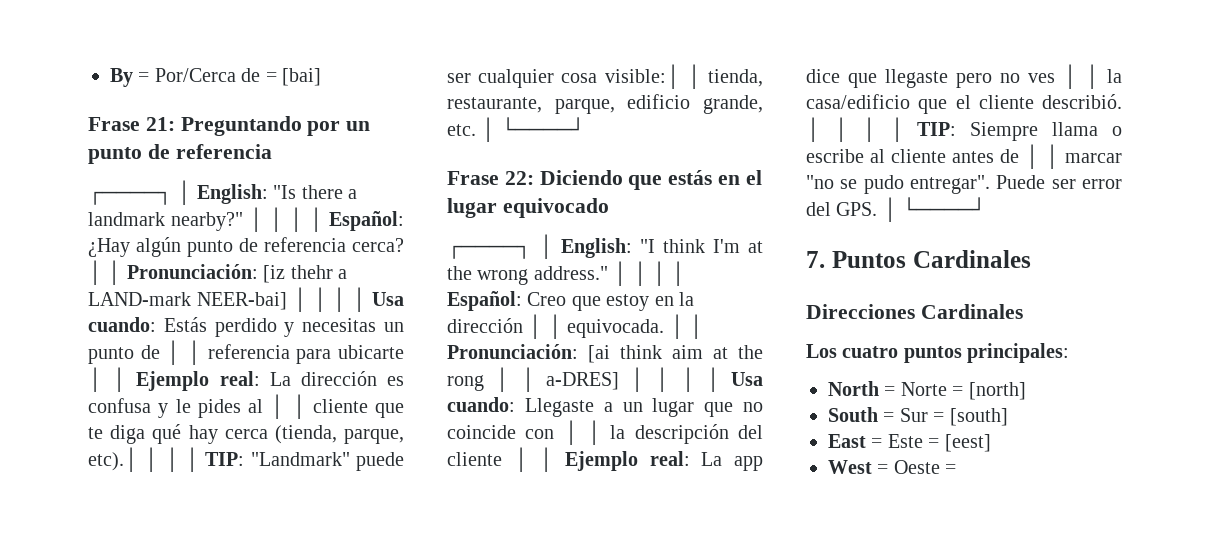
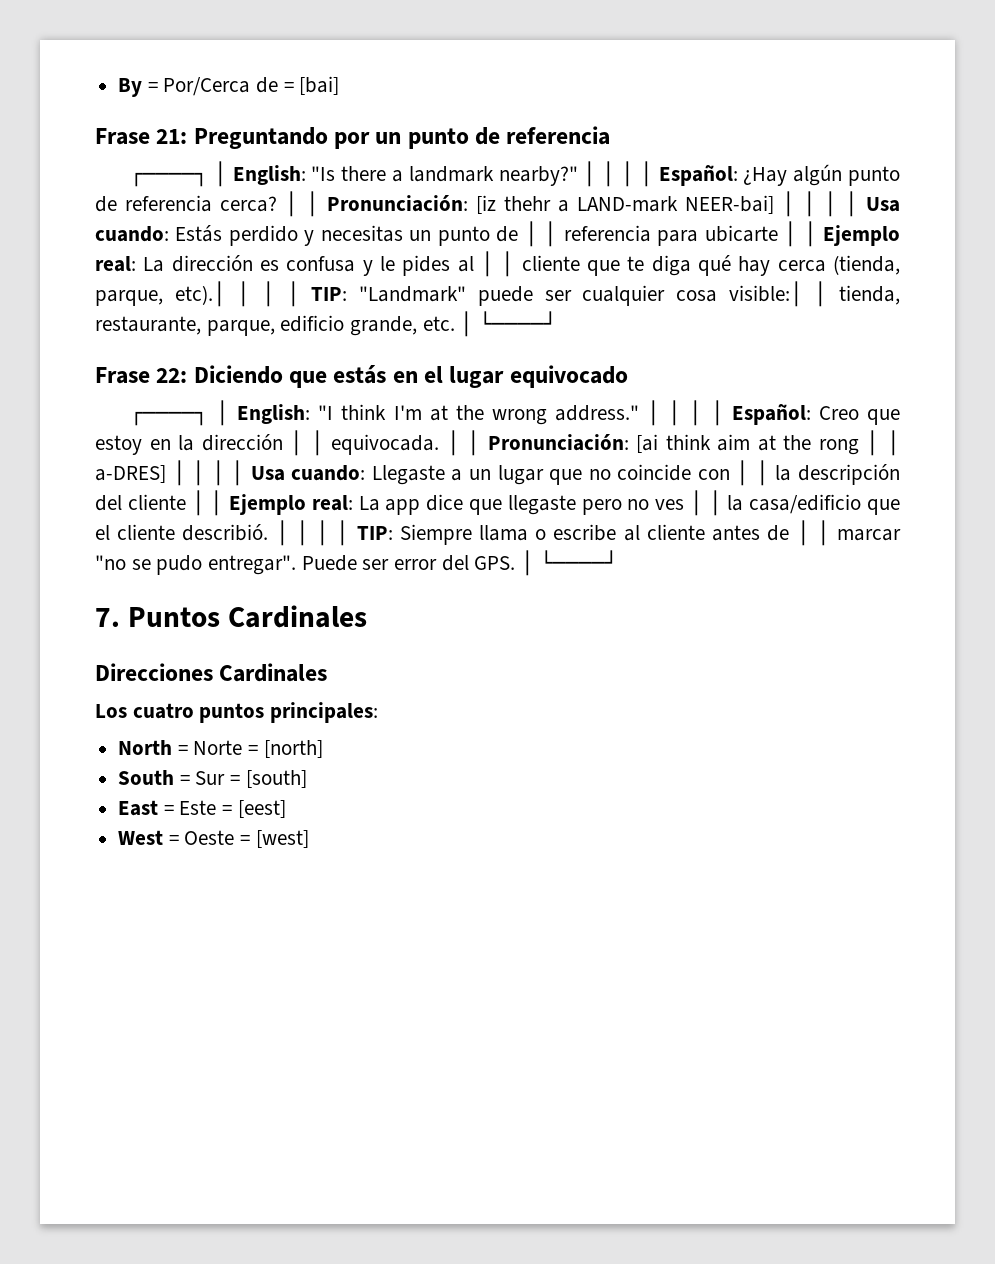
- West = Oeste =
+ West = Oeste = [west]

